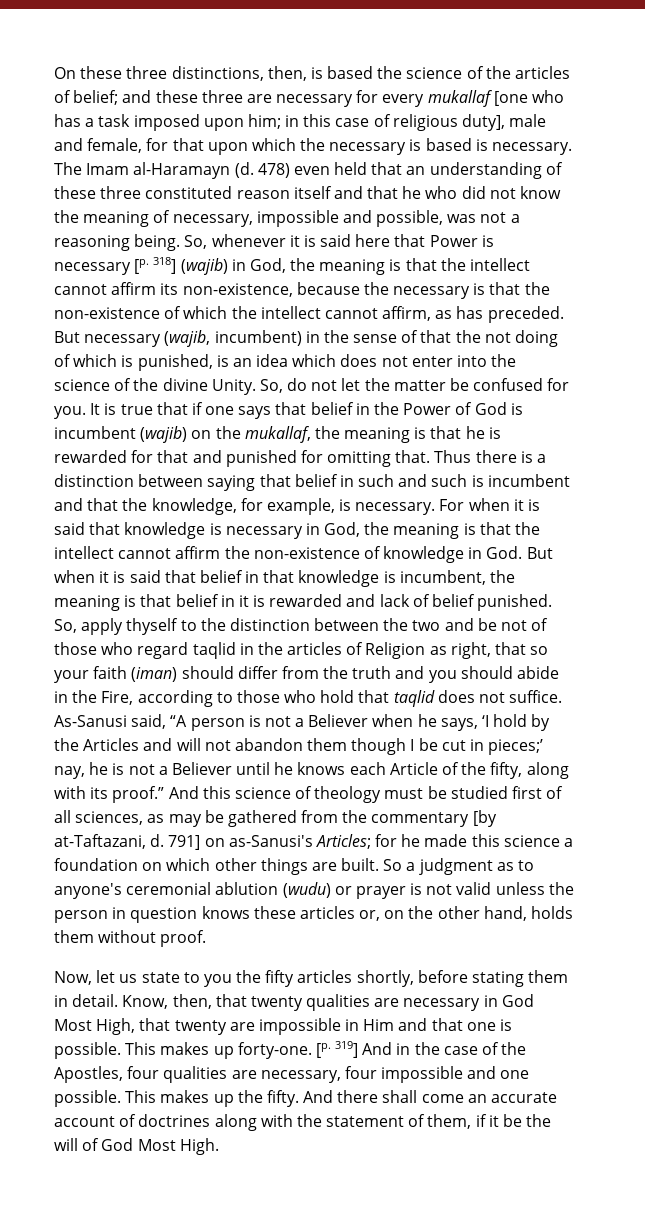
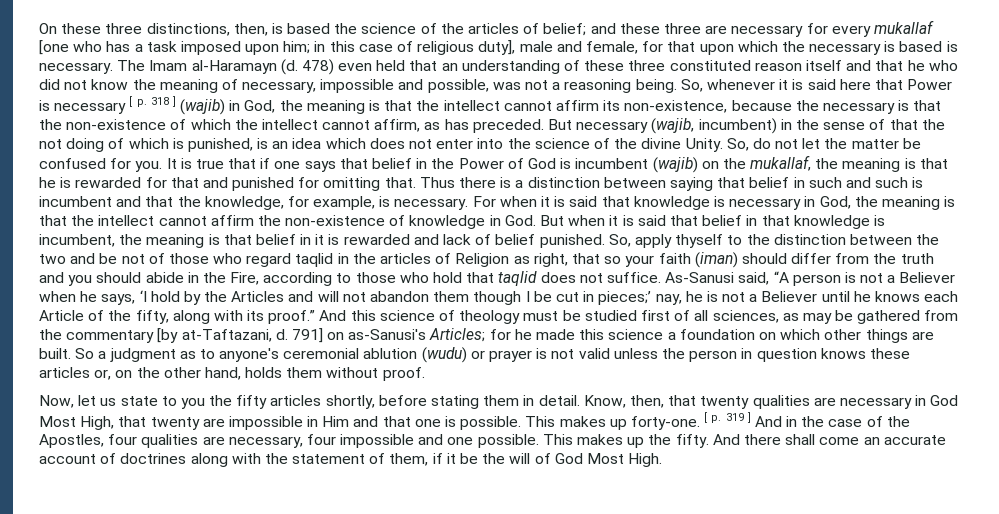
- So, whenever it is said here that Power is necessary [p. 318] (wajib) in God, the meaning is that the intellect cannot affirm its non-existence, because the necessary is that the non-existence of which the intellect cannot affirm, as has preceded.
+ So, whenever it is said here that Power is necessary [ p. 318 ] (wajib) in God, the meaning is that the intellect cannot affirm its non-existence, because the necessary is that the non-existence of which the intellect cannot affirm, as has preceded.
- [p. 319] And in the case of the Apostles, four qualities are necessary, four impossible and one possible.
+ [ p. 319 ] And in the case of the Apostles, four qualities are necessary, four impossible and one possible.

